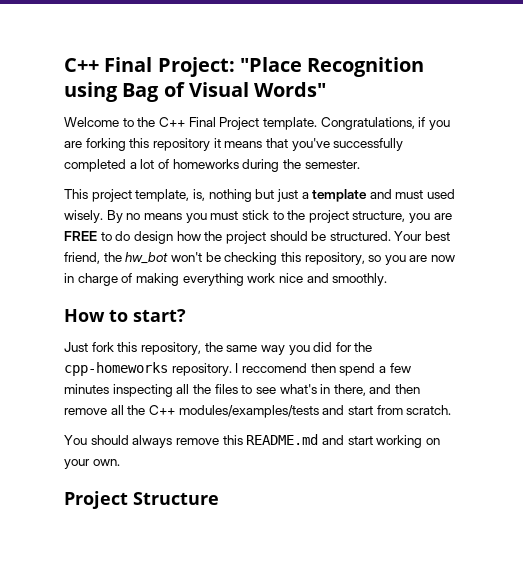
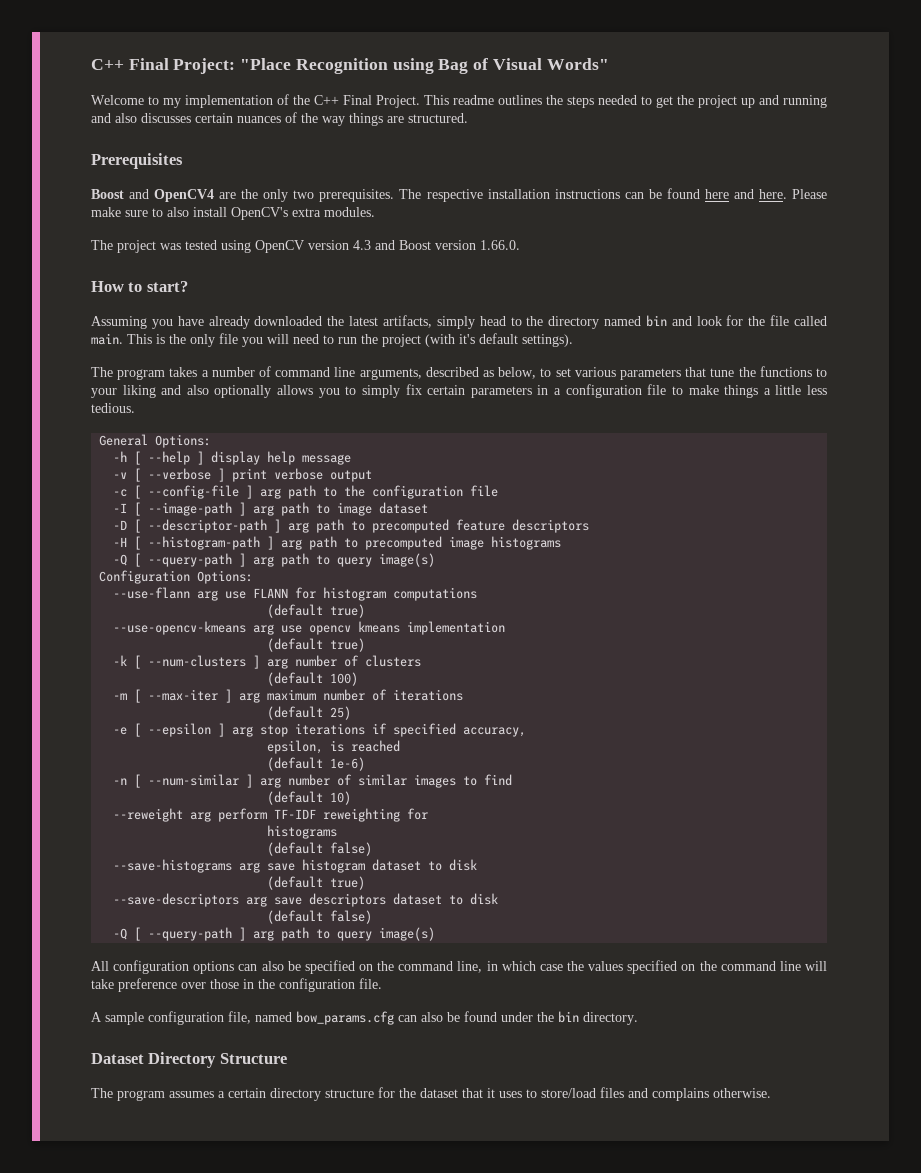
- Welcome to the C++ Final Project template. Congratulations, if you are forking this repository it means that you've successfully completed a lot of homeworks during the semester.
- This project template, is, nothing but just a template and must used wisely. By no means you must stick to the project structure, you are FREE to do design how the project should be structured. Your best friend, the hw_bot won't be checking this repository, so you are now in charge of making everything work nice and smoothly.
+ Welcome to my implementation of the C++ Final Project. This readme outlines the steps needed to get the project up and running and also discusses certain nuances of the way things are structured.
+ Prerequisites
+ Boost and OpenCV4 are the only two prerequisites. The respective installation instructions can be found here and here. Please make sure to also install OpenCV's extra modules.
+ The project was tested using OpenCV version 4.3 and Boost version 1.66.0.
  How to start?
- Just fork this repository, the same way you did for the cpp-homeworks repository. I reccomend then spend a few minutes inspecting all the files to see what's in there, and then remove all the C++ modules/examples/tests and start from scratch.
- You should always remove this README.md and start working on your own.
- Project Structure
+ Assuming you have already downloaded the latest artifacts, simply head to the directory named bin and look for the file called main. This is the only file you will need to run the project (with it's default settings).
+ The program takes a number of command line arguments, described as below, to set various parameters that tune the functions to your liking and also optionally allows you to simply fix certain parameters in a configuration file to make things a little less tedious.
+ General Options:
+ -h [ --help ] display help message
+ -v [ --verbose ] print verbose output
+ -c [ --config-file ] arg path to the configuration file
+ -I [ --image-path ] arg path to image dataset
+ -D [ --descriptor-path ] arg path to precomputed feature descriptors
+ -H [ --histogram-path ] arg path to precomputed image histograms
+ -Q [ --query-path ] arg path to query image(s)
+ Configuration Options:
+ --use-flann arg use FLANN for histogram computations
+ (default true)
+ --use-opencv-kmeans arg use opencv kmeans implementation
+ (default true)
+ -k [ --num-clusters ] arg number of clusters
+ (default 100)
+ -m [ --max-iter ] arg maximum number of iterations
+ (default 25)
+ -e [ --epsilon ] arg stop iterations if specified accuracy,
+ epsilon, is reached
+ (default 1e-6)
+ -n [ --num-similar ] arg number of similar images to find
+ (default 10)
+ --reweight arg perform TF-IDF reweighting for
+ histograms
+ (default false)
+ --save-histograms arg save histogram dataset to disk
+ (default true)
+ --save-descriptors arg save descriptors dataset to disk
+ (default false)
+ -Q [ --query-path ] arg path to query image(s)
+ All configuration options can also be specified on the command line, in which case the values specified on the command line will take preference over those in the configuration file.
+ A sample configuration file, named bow_params.cfg can also be found under the bin directory.
+ Dataset Directory Structure
+ The program assumes a certain directory structure for the dataset that it uses to store/load files and complains otherwise.

